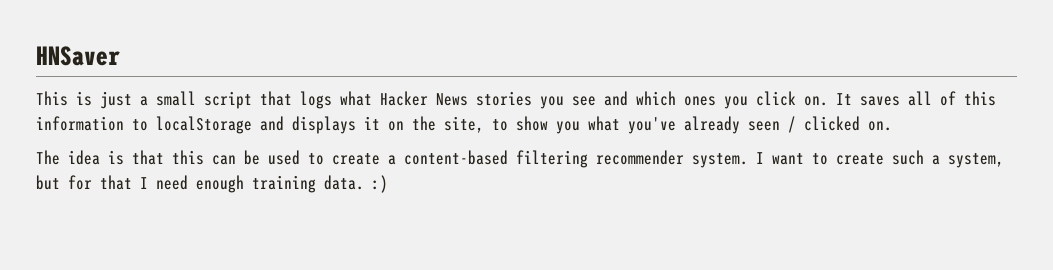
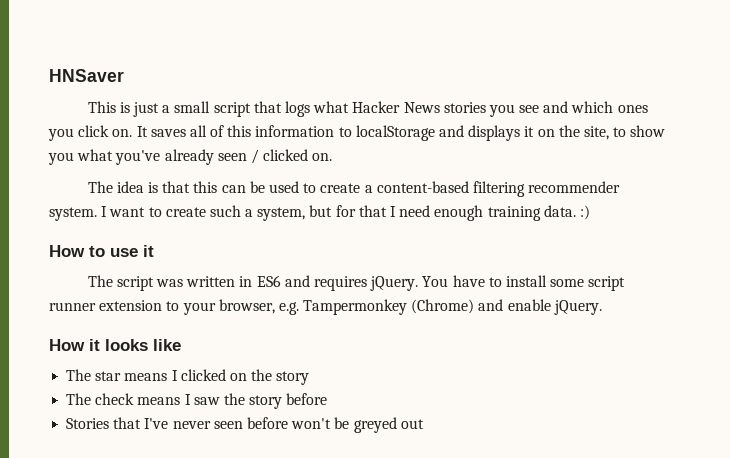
+ How to use it
+ The script was written in ES6 and requires jQuery. You have to install some script runner extension to your browser, e.g. Tampermonkey (Chrome) and enable jQuery.
+ How it looks like
+ The star means I clicked on the story
+ The check means I saw the story before
+ Stories that I've never seen before won't be greyed out

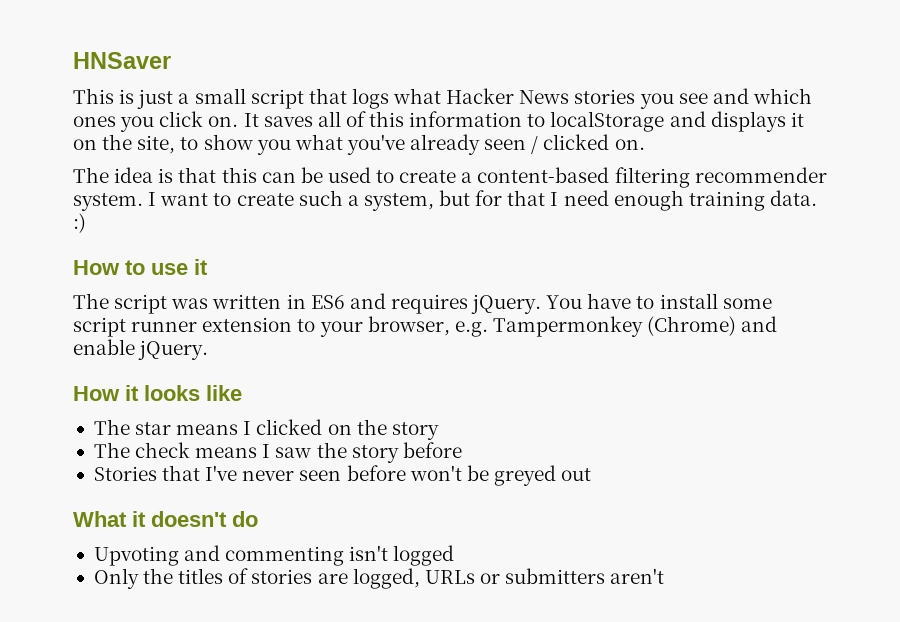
+ What it doesn't do
+ Upvoting and commenting isn't logged
+ Only the titles of stories are logged, URLs or submitters aren't

